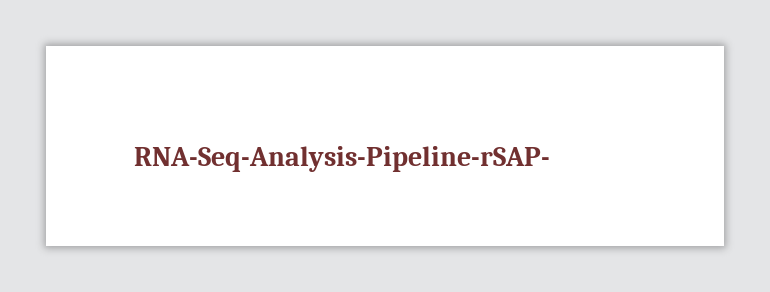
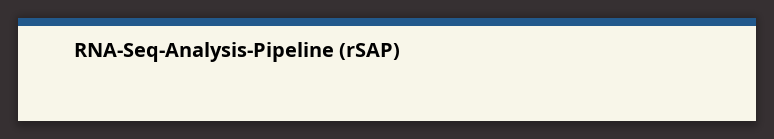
- RNA-Seq-Analysis-Pipeline-rSAP-
+ RNA-Seq-Analysis-Pipeline (rSAP)

